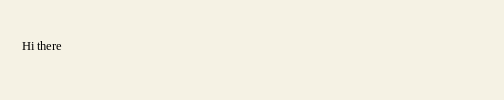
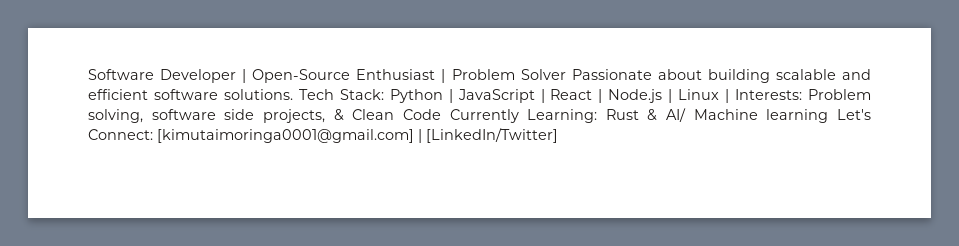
- Hi there
+ Software Developer | Open-Source Enthusiast | Problem Solver Passionate about building scalable and efficient software solutions. Tech Stack: Python | JavaScript | React | Node.js | Linux | Interests: Problem solving, software side projects, & Clean Code Currently Learning: Rust & AI/ Machine learning Let's Connect: [kimutaimoringa0001@gmail.com] | [LinkedIn/Twitter]

